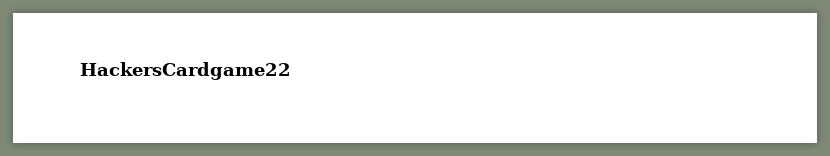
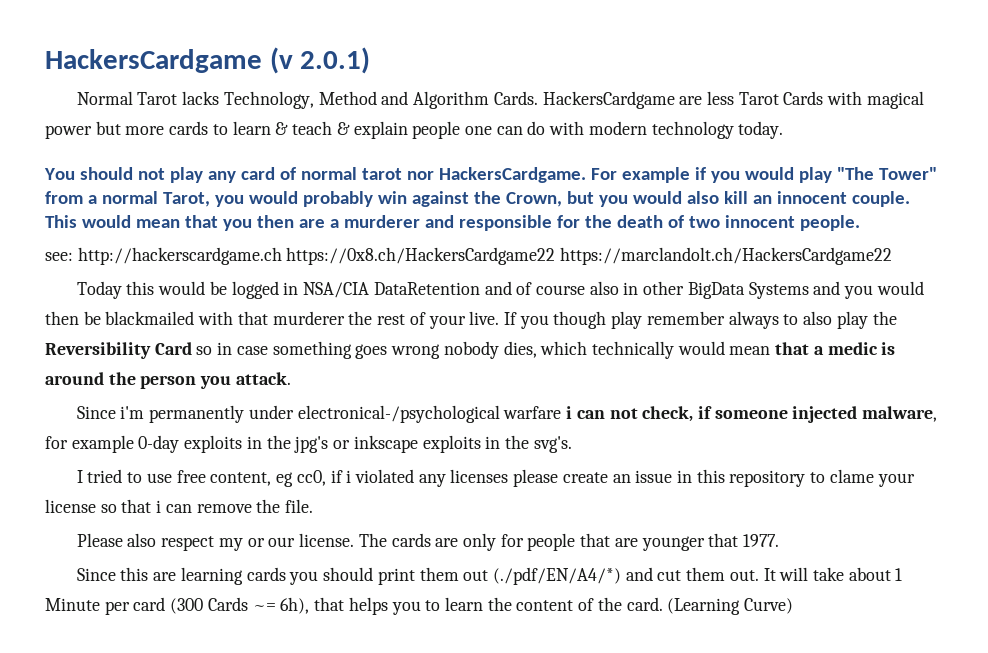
- HackersCardgame22
+ HackersCardgame (v 2.0.1)
+ Normal Tarot lacks Technology, Method and Algorithm Cards. HackersCardgame are less Tarot Cards with magical power but more cards to learn & teach & explain people one can do with modern technology today.
+ You should not play any card of normal tarot nor HackersCardgame. For example if you would play "The Tower" from a normal Tarot, you would probably win against the Crown, but you would also kill an innocent couple. This would mean that you then are a murderer and responsible for the death of two innocent people.
+ see: http://hackerscardgame.ch https://0x8.ch/HackersCardgame22 https://marclandolt.ch/HackersCardgame22
+ Today this would be logged in NSA/CIA DataRetention and of course also in other BigData Systems and you would then be blackmailed with that murderer the rest of your live. If you though play remember always to also play the Reversibility Card so in case something goes wrong nobody dies, which technically would mean that a medic is around the person you attack.
+ Since i'm permanently under electronical-/psychological warfare i can not check, if someone injected malware, for example 0-day exploits in the jpg's or inkscape exploits in the svg's.
+ I tried to use free content, eg cc0, if i violated any licenses please create an issue in this repository to clame your license so that i can remove the file.
+ Please also respect my or our license. The cards are only for people that are younger that 1977.
+ Since this are learning cards you should print them out (./pdf/EN/A4/*) and cut them out. It will take about 1 Minute per card (300 Cards ~= 6h), that helps you to learn the content of the card. (Learning Curve)

